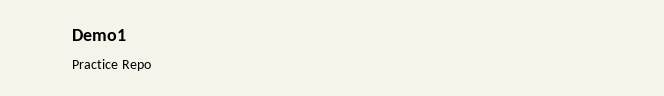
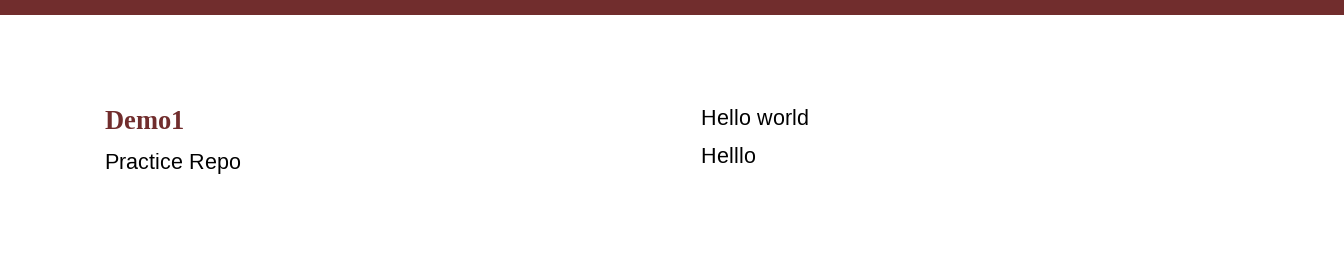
+ Hello world
+ Helllo

